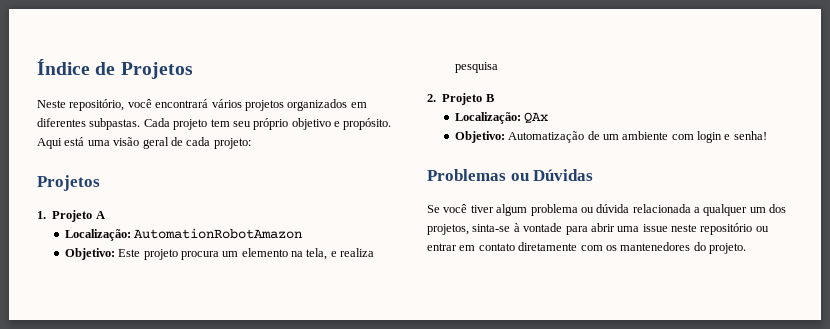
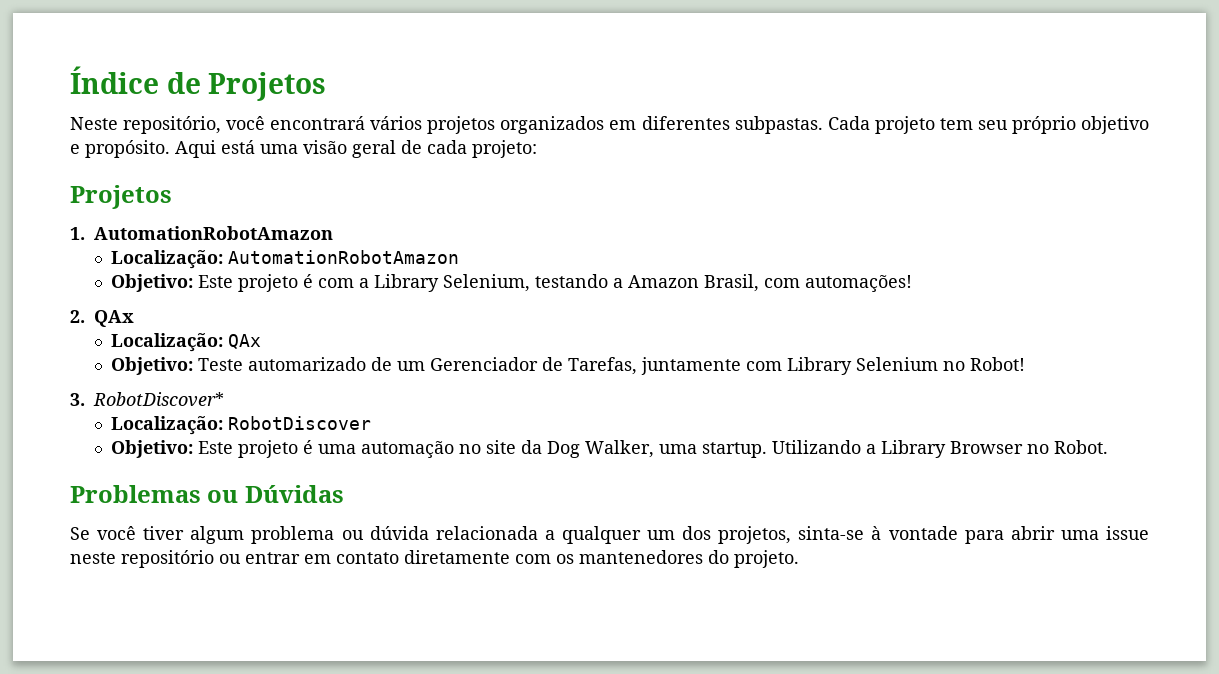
- 1. Projeto A
+ 1. AutomationRobotAmazon
- Objetivo: Este projeto procura um elemento na tela, e realiza pesquisa
+ Objetivo: Este projeto é com a Library Selenium, testando a Amazon Brasil, com automações!
- 2. Projeto B
+ 2. QAx
- Objetivo: Automatização de um ambiente com login e senha!
+ Objetivo: Teste automarizado de um Gerenciador de Tarefas, juntamente com Library Selenium no Robot!
+ 3. RobotDiscover*
+ Localização: RobotDiscover
+ Objetivo: Este projeto é uma automação no site da Dog Walker, uma startup. Utilizando a Library Browser no Robot.

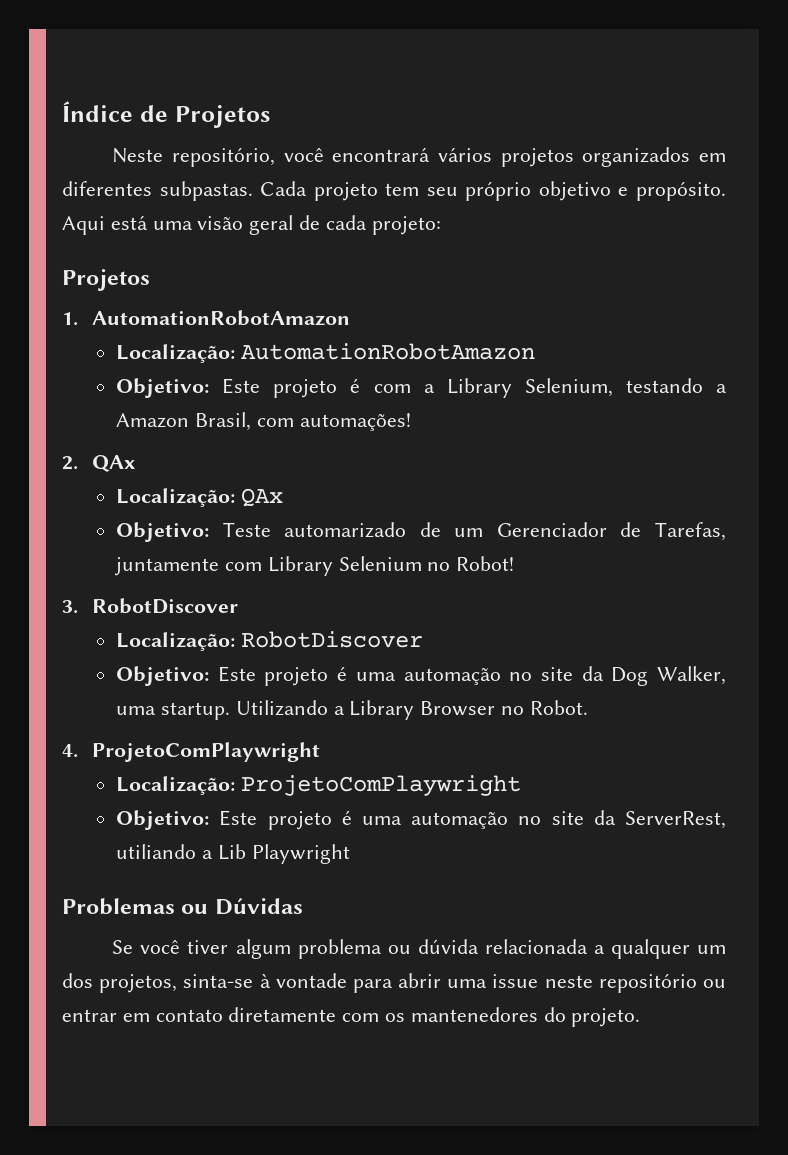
- 3. RobotDiscover*
+ 3. RobotDiscover
+ 4. ProjetoComPlaywright
+ Localização: ProjetoComPlaywright
+ Objetivo: Este projeto é uma automação no site da ServerRest, utiliando a Lib Playwright

